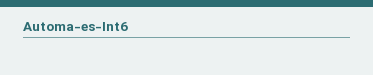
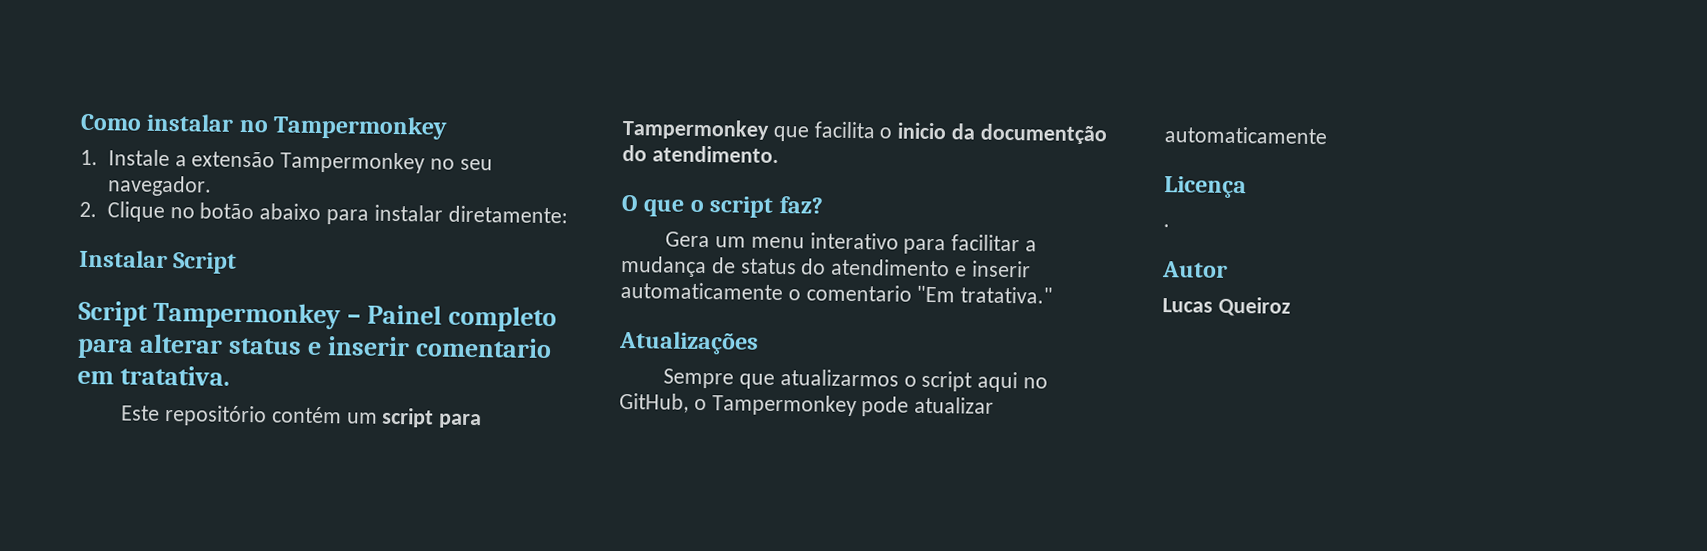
- Automa-es-Int6
+ Como instalar no Tampermonkey
+ 1. Instale a extensão Tampermonkey no seu navegador.
+ 2. Clique no botão abaixo para instalar diretamente:
+ Instalar Script
+ Script Tampermonkey – Painel completo para alterar status e inserir comentario em tratativa.
+ Este repositório contém um script para Tampermonkey que facilita o inicio da documentção do atendimento.
+ O que o script faz?
+ Gera um menu interativo para facilitar a mudança de status do atendimento e inserir automaticamente o comentario "Em tratativa."
+ Atualizações
+ Sempre que atualizarmos o script aqui no GitHub, o Tampermonkey pode atualizar automaticamente
+ Licença
+ .
+ Autor
+ Lucas Queiroz

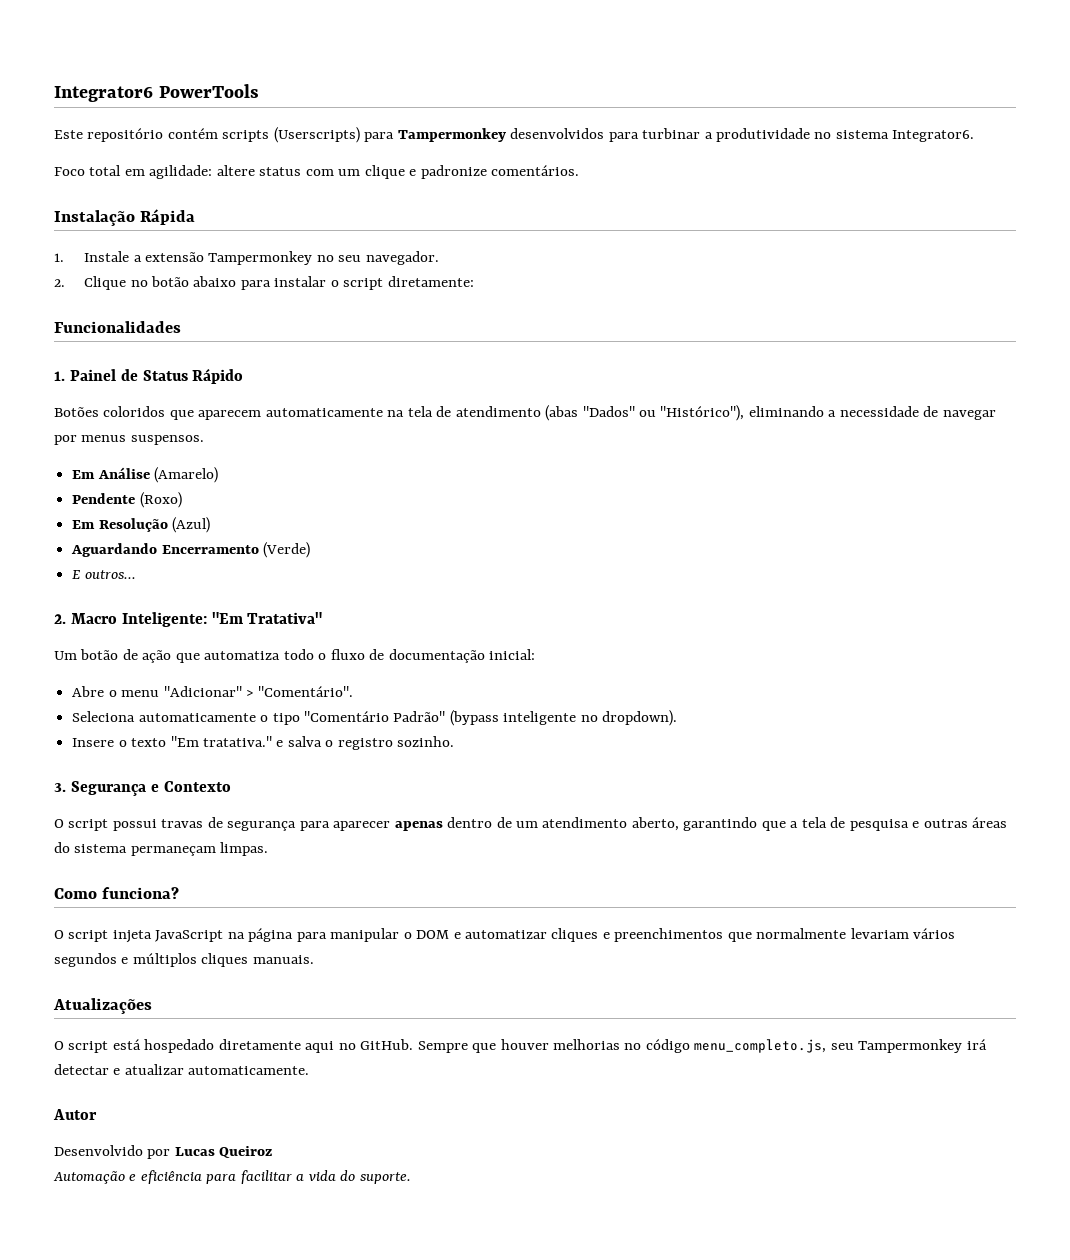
- Como instalar no Tampermonkey
+ Integrator6 PowerTools
+ Este repositório contém scripts (Userscripts) para Tampermonkey desenvolvidos para turbinar a produtividade no sistema Integrator6.
+ Foco total em agilidade: altere status com um clique e padronize comentários.
+ Instalação Rápida
- 2. Clique no botão abaixo para instalar diretamente:
+ 2. Clique no botão abaixo para instalar o script diretamente:
- Instalar Script
- Script Tampermonkey – Painel completo para alterar status e inserir comentario em tratativa.
- Este repositório contém um script para Tampermonkey que facilita o inicio da documentção do atendimento.
- O que o script faz?
- Gera um menu interativo para facilitar a mudança de status do atendimento e inserir automaticamente o comentario "Em tratativa."
+ Funcionalidades
+ 1. Painel de Status Rápido
+ Botões coloridos que aparecem automaticamente na tela de atendimento (abas "Dados" ou "Histórico"), eliminando a necessidade de navegar por menus suspensos.
+ Em Análise (Amarelo)
+ Pendente (Roxo)
+ Em Resolução (Azul)
+ Aguardando Encerramento (Verde)
+ E outros...
+ 2. Macro Inteligente: "Em Tratativa"
+ Um botão de ação que automatiza todo o fluxo de documentação inicial:
+ Abre o menu "Adicionar" > "Comentário".
+ Seleciona automaticamente o tipo "Comentário Padrão" (bypass inteligente no dropdown).
+ Insere o texto "Em tratativa." e salva o registro sozinho.
+ 3. Segurança e Contexto
+ O script possui travas de segurança para aparecer apenas dentro de um atendimento aberto, garantindo que a tela de pesquisa e outras áreas do sistema permaneçam limpas.
+ Como funciona?
+ O script injeta JavaScript na página para manipular o DOM e automatizar cliques e preenchimentos que normalmente levariam vários segundos e múltiplos cliques manuais.
  Atualizações
- Sempre que atualizarmos o script aqui no GitHub, o Tampermonkey pode atualizar automaticamente
- Licença
- .
+ O script está hospedado diretamente aqui no GitHub. Sempre que houver melhorias no código menu_completo.js, seu Tampermonkey irá detectar e atualizar automaticamente.
  Autor
- Lucas Queiroz
+ Desenvolvido por Lucas Queiroz
+ Automação e eficiência para facilitar a vida do suporte.

